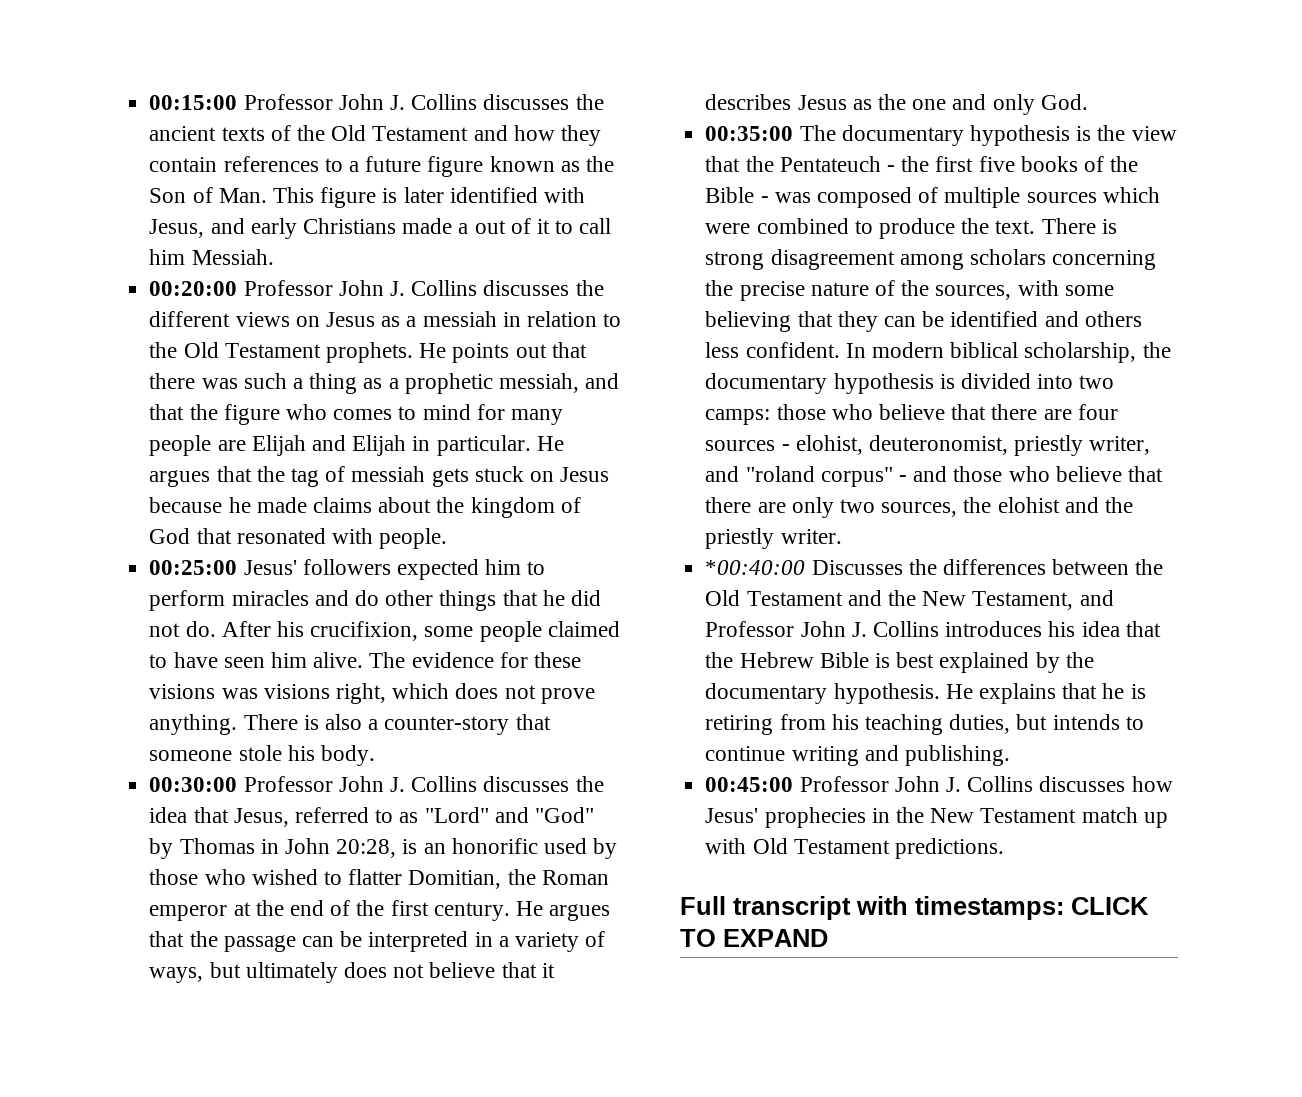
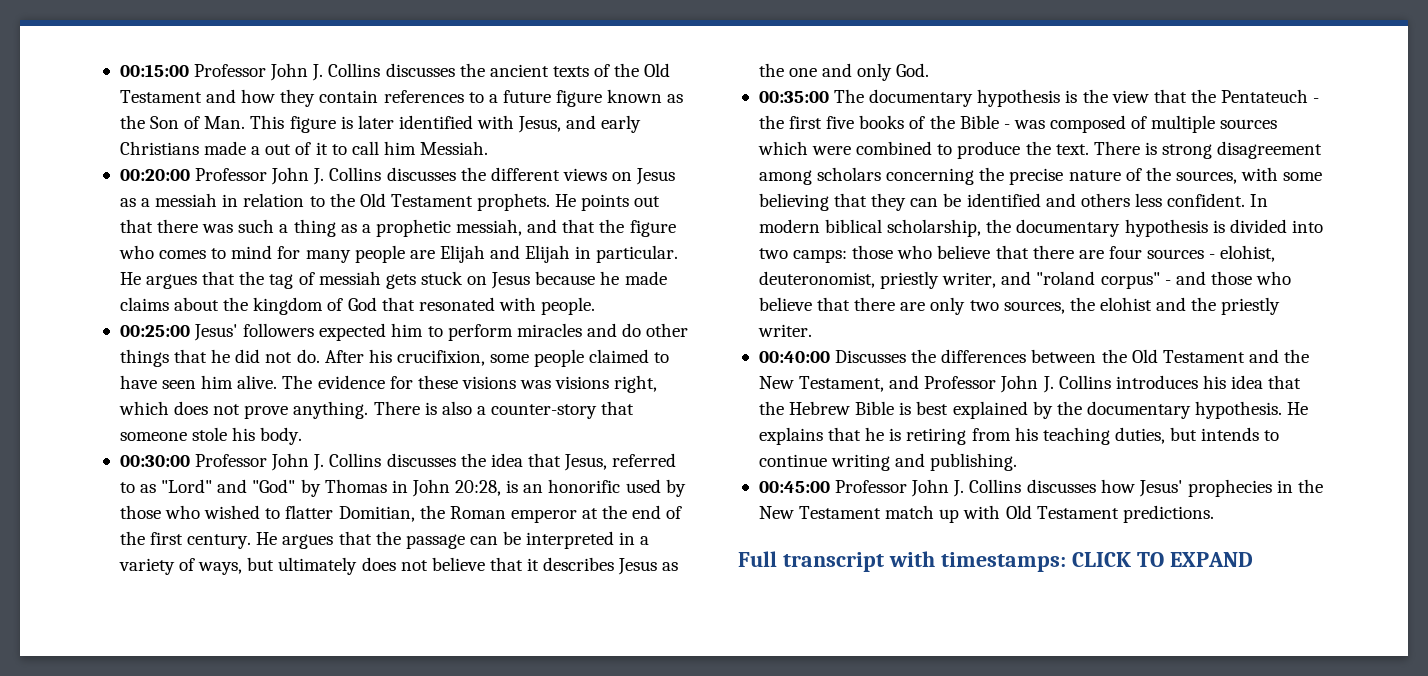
- *00:40:00 Discusses the differences between the Old Testament and the New Testament, and Professor John J. Collins introduces his idea that the Hebrew Bible is best explained by the documentary hypothesis.
+ 00:40:00 Discusses the differences between the Old Testament and the New Testament, and Professor John J. Collins introduces his idea that the Hebrew Bible is best explained by the documentary hypothesis.

